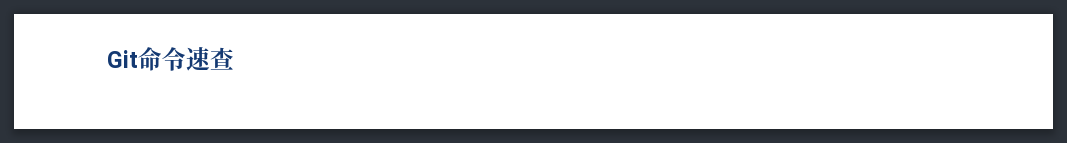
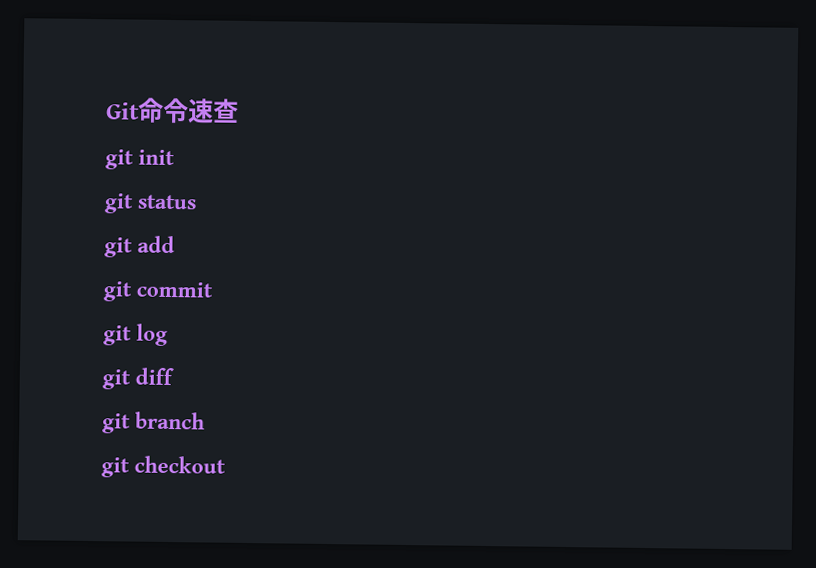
+ git init
+ git status
+ git add
+ git commit
+ git log
+ git diff
+ git branch
+ git checkout

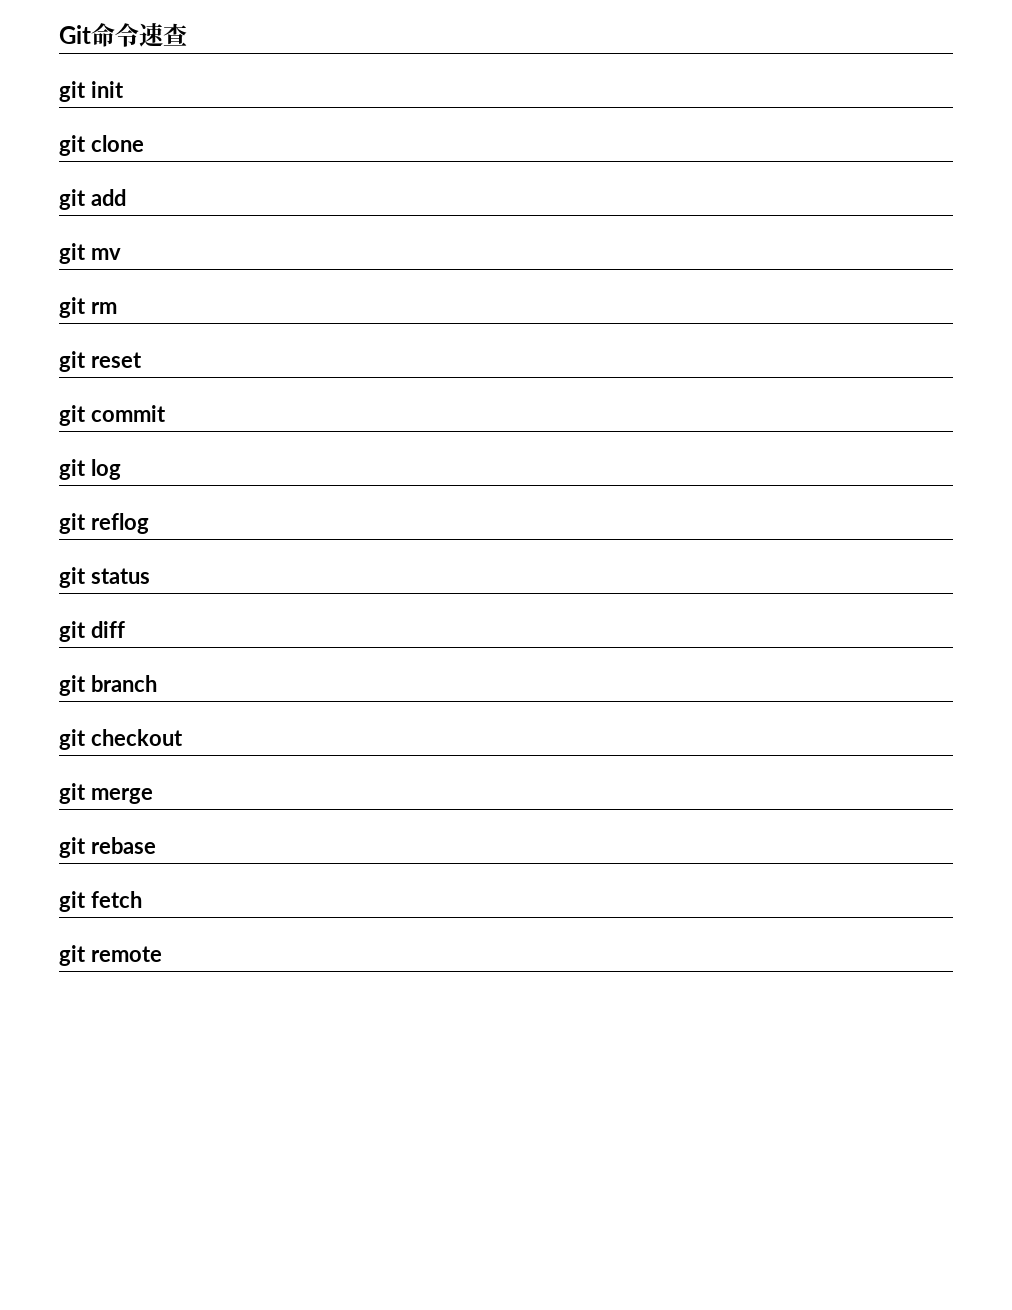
- git status
+ git clone
+ git mv
+ git rm
+ git reset
+ git reflog
+ git status
+ git merge
+ git rebase
+ git fetch
+ git remote

